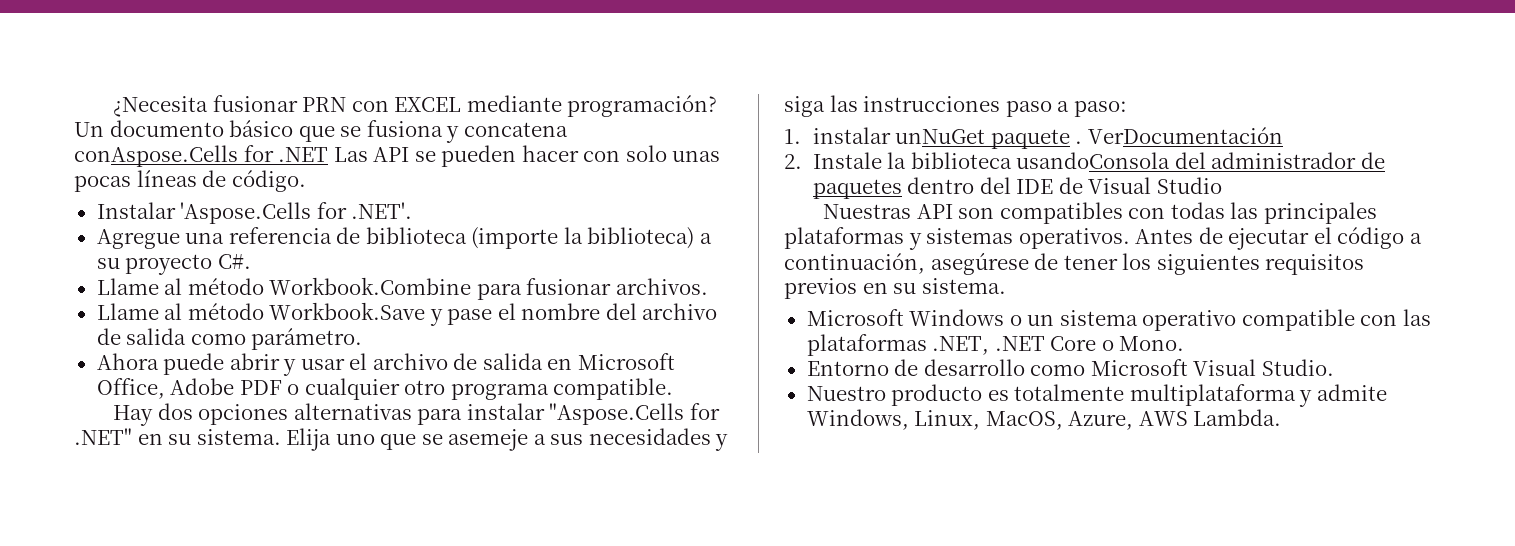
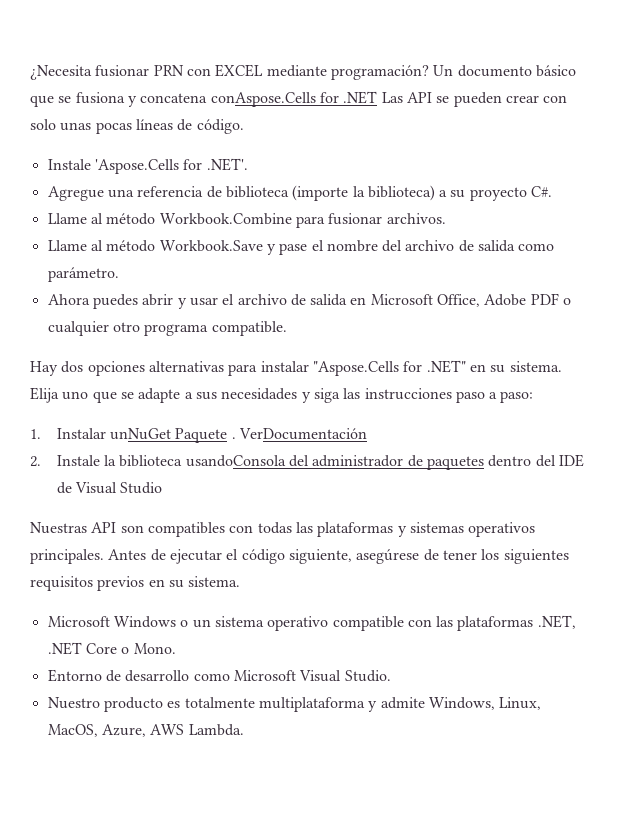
- Un documento básico que se fusiona y concatena conAspose.Cells for .NET Las API se pueden hacer con solo unas pocas líneas de código.
+ Un documento básico que se fusiona y concatena conAspose.Cells for .NET Las API se pueden crear con solo unas pocas líneas de código.
- Instalar 'Aspose.Cells for .NET'.
+ Instale 'Aspose.Cells for .NET'.
- Ahora puede abrir y usar el archivo de salida en Microsoft Office, Adobe PDF o cualquier otro programa compatible.
+ Ahora puedes abrir y usar el archivo de salida en Microsoft Office, Adobe PDF o cualquier otro programa compatible.
- Elija uno que se asemeje a sus necesidades y siga las instrucciones paso a paso:
+ Elija uno que se adapte a sus necesidades y siga las instrucciones paso a paso:
- 1. instalar unNuGet paquete .
+ 1. Instalar unNuGet Paquete .
- Nuestras API son compatibles con todas las principales plataformas y sistemas operativos.
+ Nuestras API son compatibles con todas las plataformas y sistemas operativos principales.
- Antes de ejecutar el código a continuación, asegúrese de tener los siguientes requisitos previos en su sistema.
+ Antes de ejecutar el código siguiente, asegúrese de tener los siguientes requisitos previos en su sistema.

